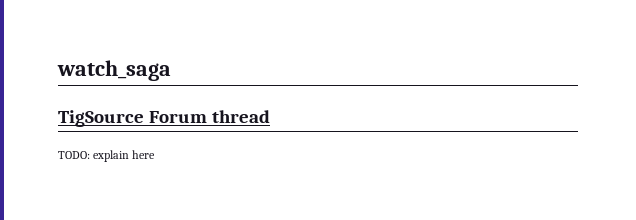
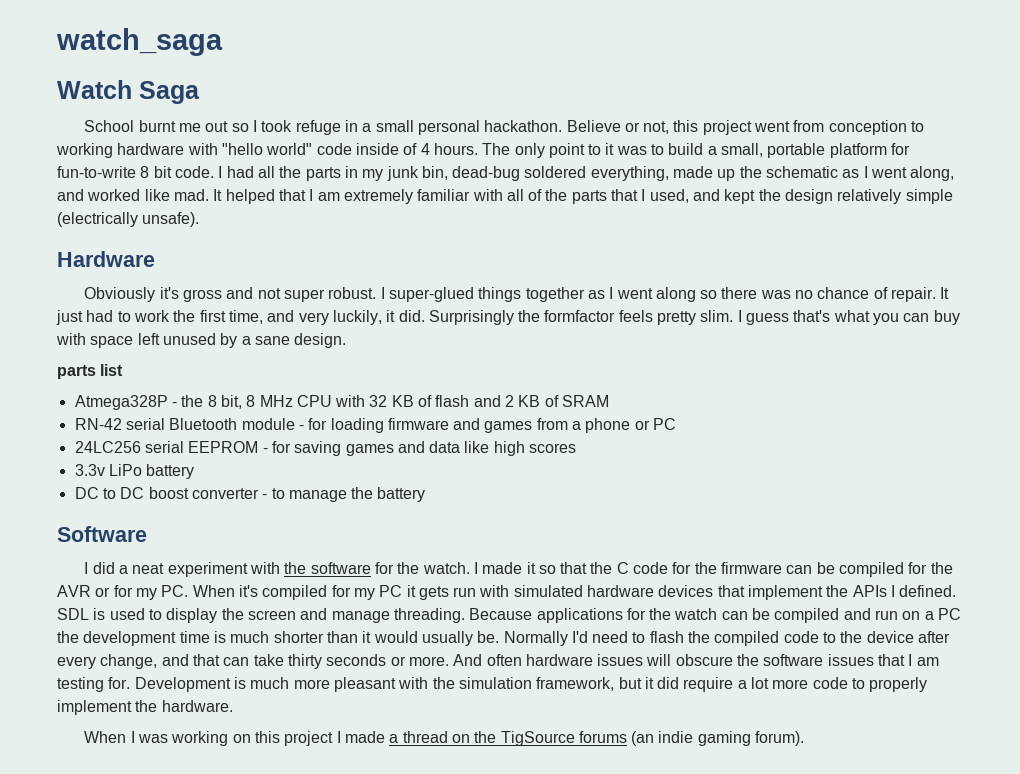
- TigSource Forum thread
- TODO: explain here
+ Watch Saga
+ School burnt me out so I took refuge in a small personal hackathon. Believe or not, this project went from conception to working hardware with "hello world" code inside of 4 hours. The only point to it was to build a small, portable platform for fun-to-write 8 bit code. I had all the parts in my junk bin, dead-bug soldered everything, made up the schematic as I went along, and worked like mad. It helped that I am extremely familiar with all of the parts that I used, and kept the design relatively simple (electrically unsafe).
+ Hardware
+ Obviously it's gross and not super robust. I super-glued things together as I went along so there was no chance of repair. It just had to work the first time, and very luckily, it did. Surprisingly the formfactor feels pretty slim. I guess that's what you can buy with space left unused by a sane design.
+ parts list
+ Atmega328P - the 8 bit, 8 MHz CPU with 32 KB of flash and 2 KB of SRAM
+ RN-42 serial Bluetooth module - for loading firmware and games from a phone or PC
+ 24LC256 serial EEPROM - for saving games and data like high scores
+ 3.3v LiPo battery
+ DC to DC boost converter - to manage the battery
+ Software
+ I did a neat experiment with the software for the watch. I made it so that the C code for the firmware can be compiled for the AVR or for my PC. When it's compiled for my PC it gets run with simulated hardware devices that implement the APIs I defined. SDL is used to display the screen and manage threading. Because applications for the watch can be compiled and run on a PC the development time is much shorter than it would usually be. Normally I'd need to flash the compiled code to the device after every change, and that can take thirty seconds or more. And often hardware issues will obscure the software issues that I am testing for. Development is much more pleasant with the simulation framework, but it did require a lot more code to properly implement the hardware.
+ When I was working on this project I made a thread on the TigSource forums (an indie gaming forum).

